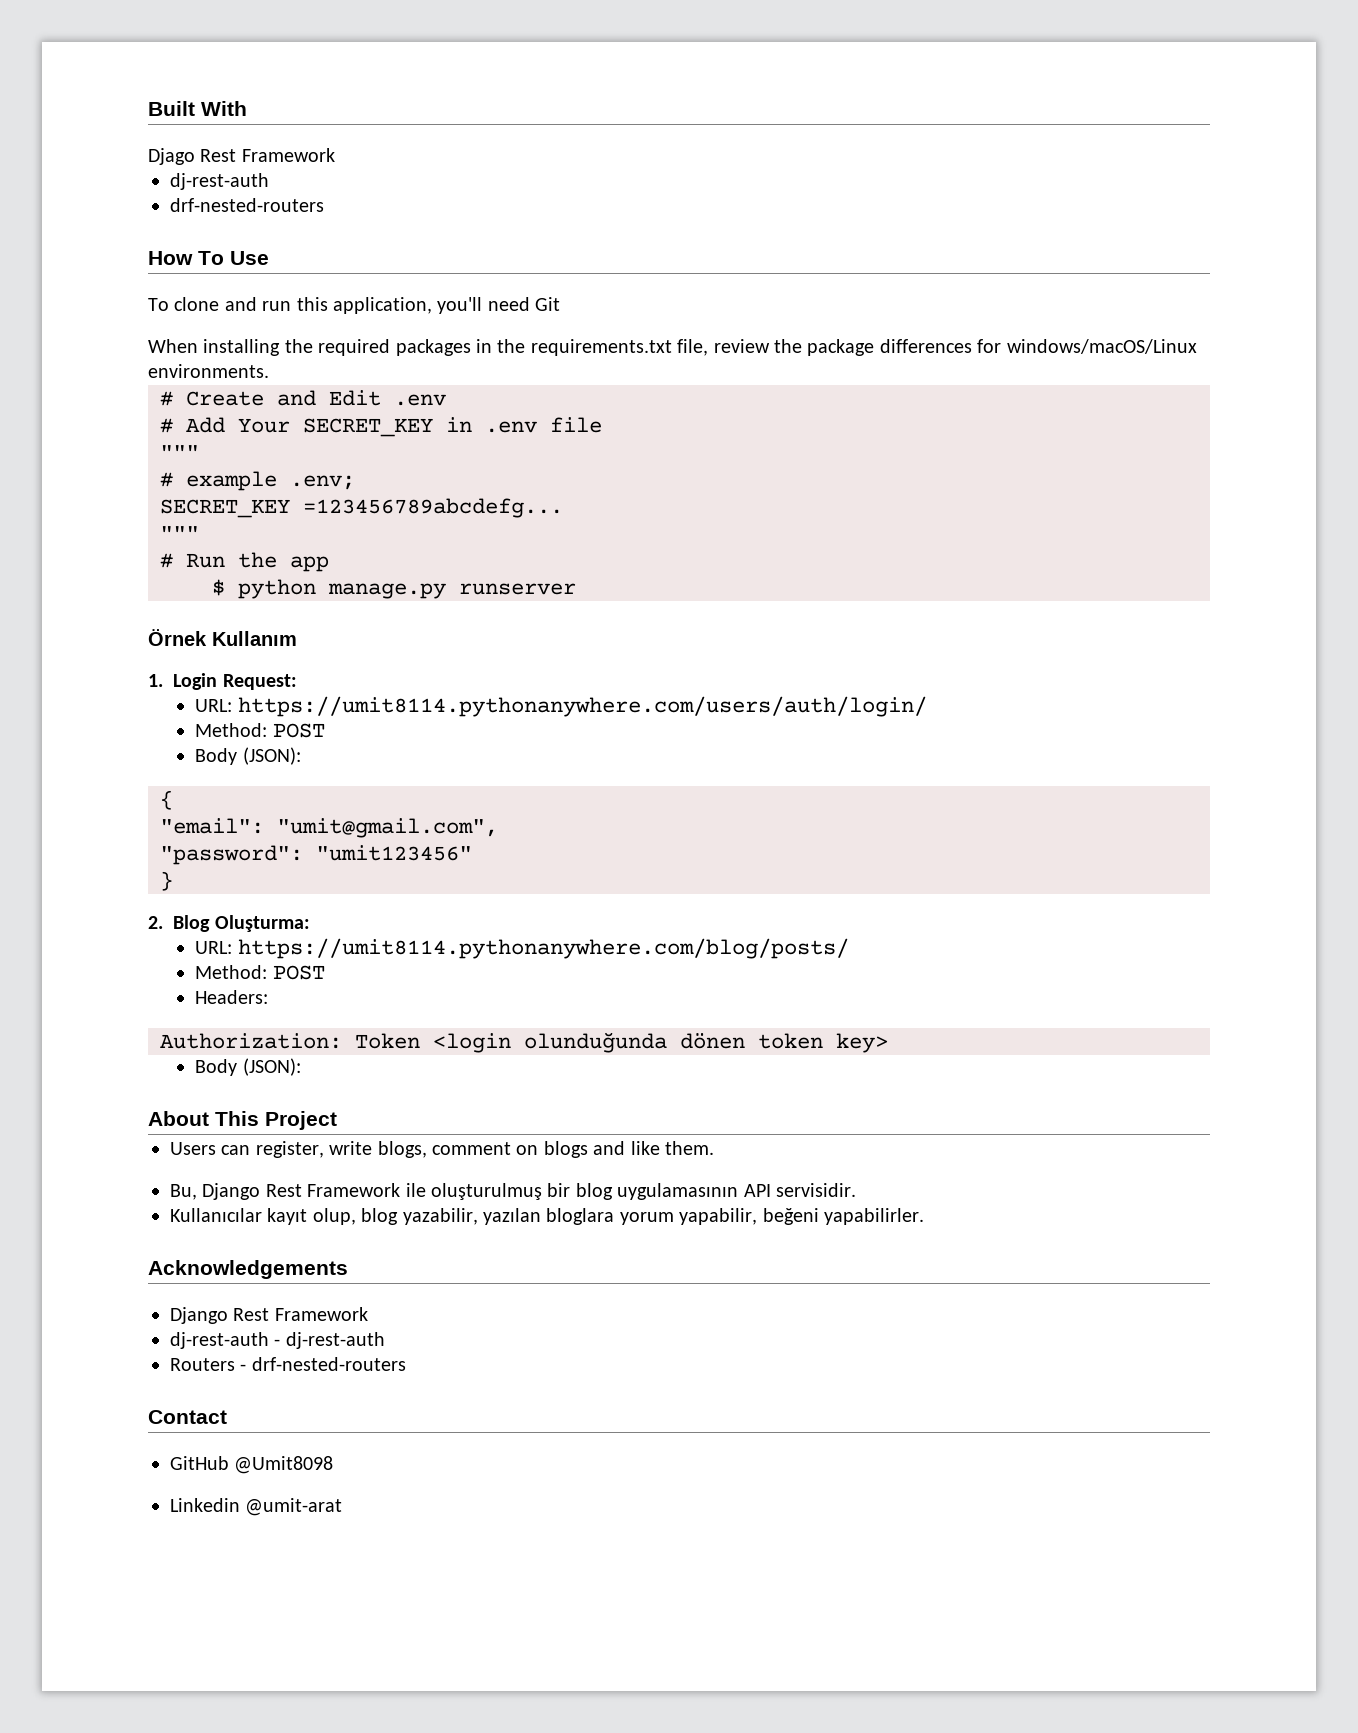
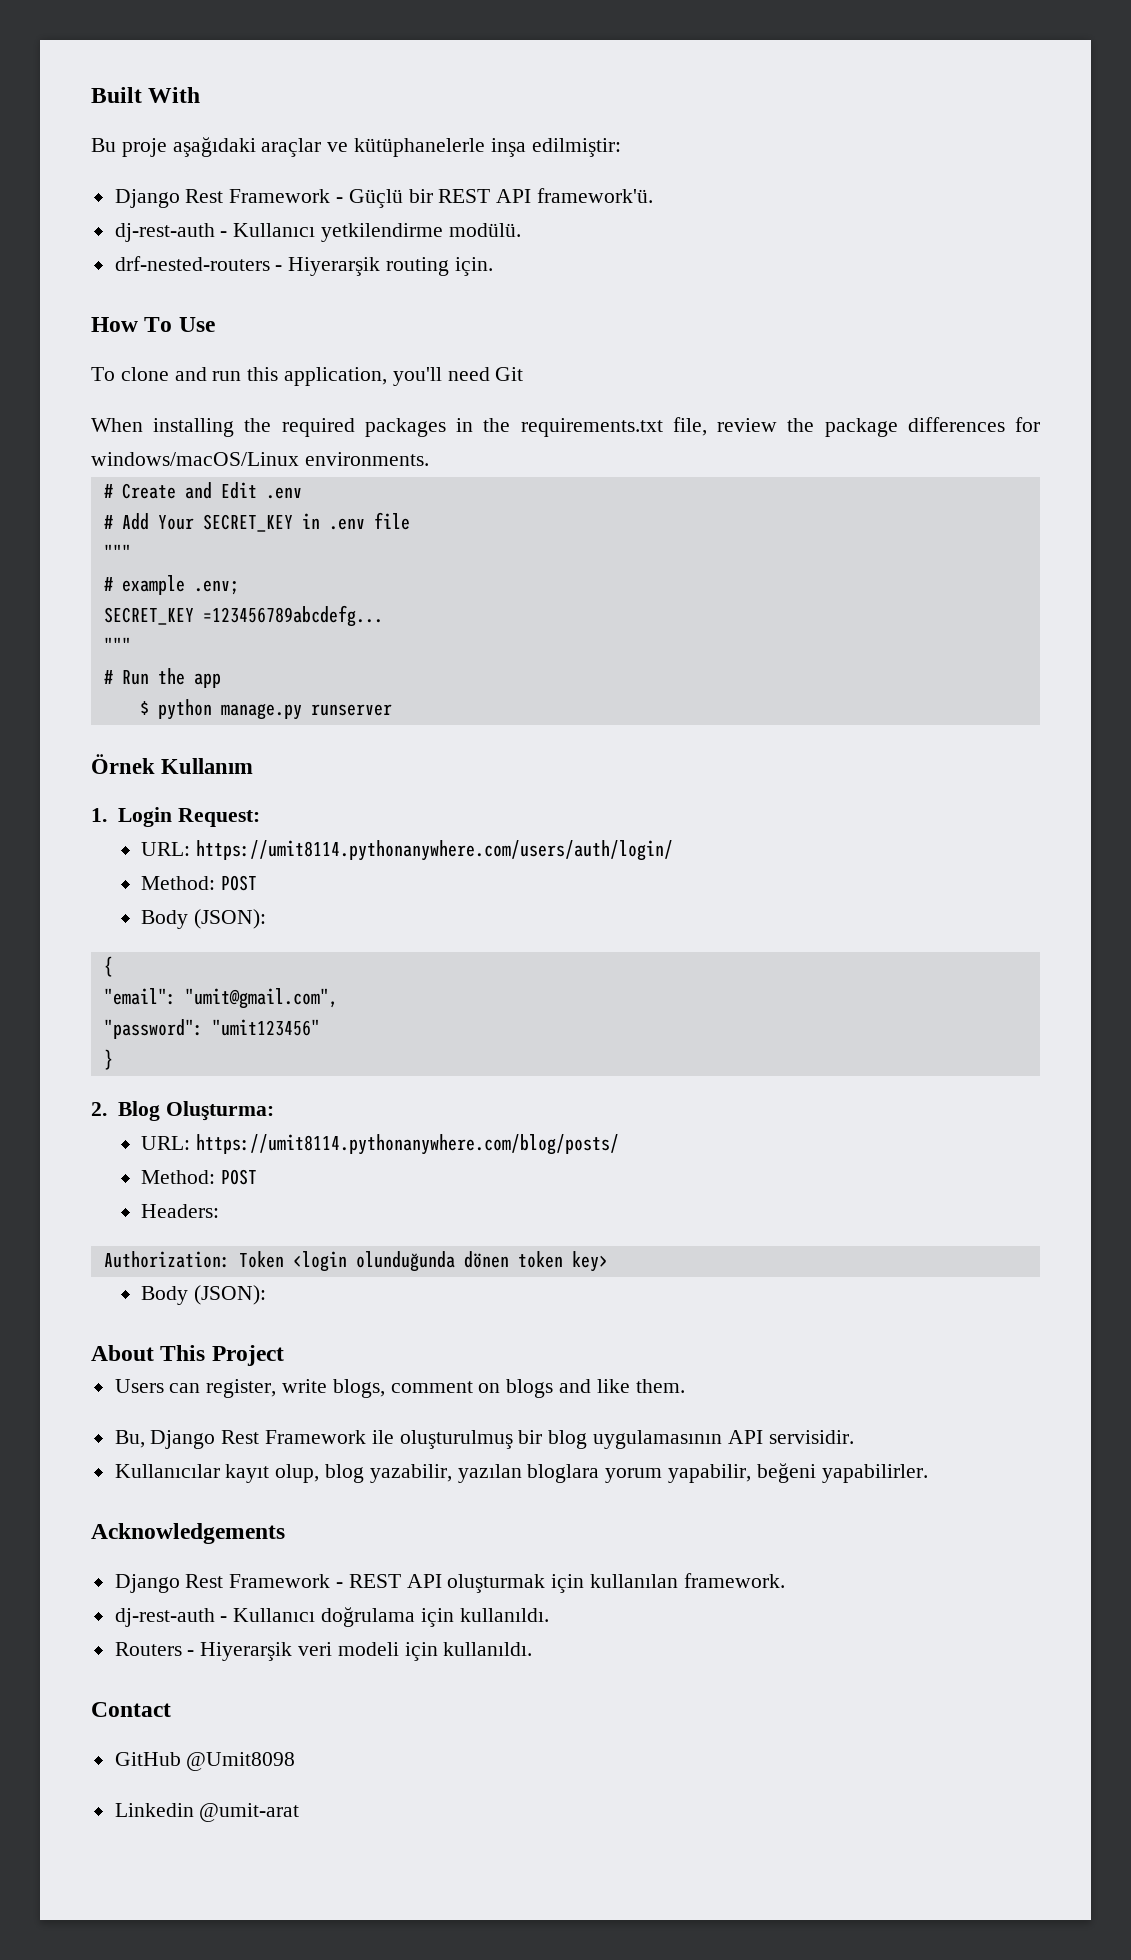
- Djago Rest Framework
- dj-rest-auth
- drf-nested-routers
+ Bu proje aşağıdaki araçlar ve kütüphanelerle inşa edilmiştir:
+ Django Rest Framework - Güçlü bir REST API framework'ü.
+ dj-rest-auth - Kullanıcı yetkilendirme modülü.
+ drf-nested-routers - Hiyerarşik routing için.
  Acknowledgements
- Django Rest Framework
- dj-rest-auth - dj-rest-auth
- Routers - drf-nested-routers
+ Django Rest Framework - REST API oluşturmak için kullanılan framework.
+ dj-rest-auth - Kullanıcı doğrulama için kullanıldı.
+ Routers - Hiyerarşik veri modeli için kullanıldı.

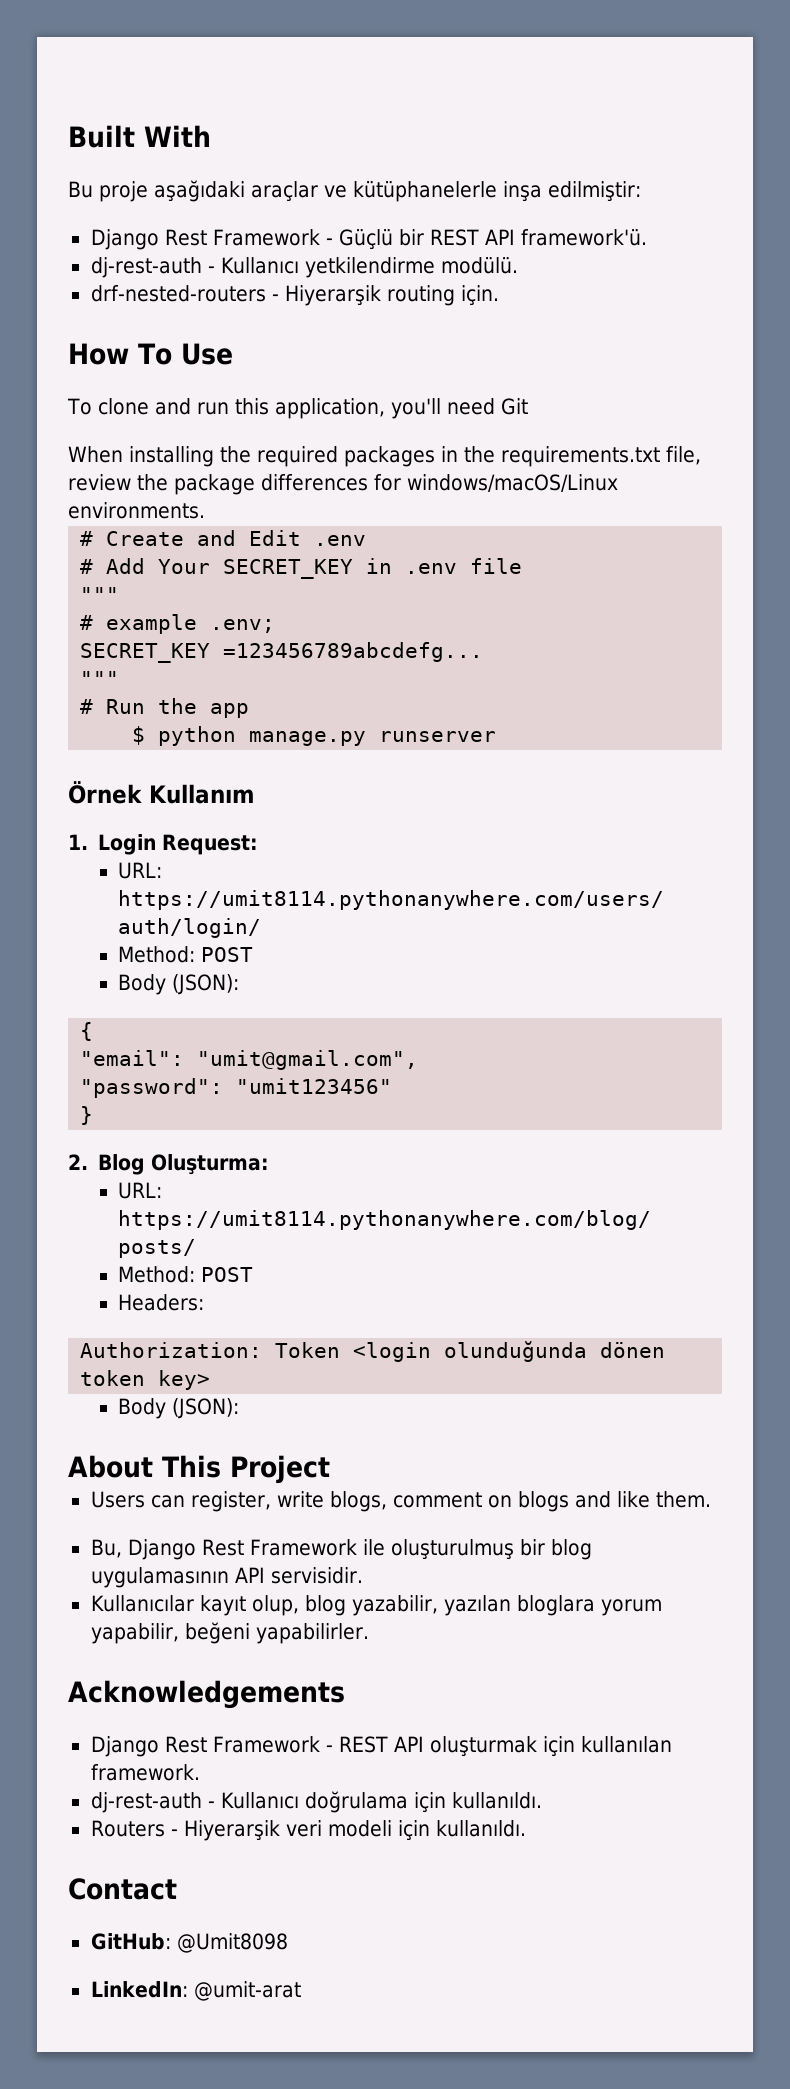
- GitHub @Umit8098
+ GitHub: @Umit8098
- Linkedin @umit-arat
+ LinkedIn: @umit-arat

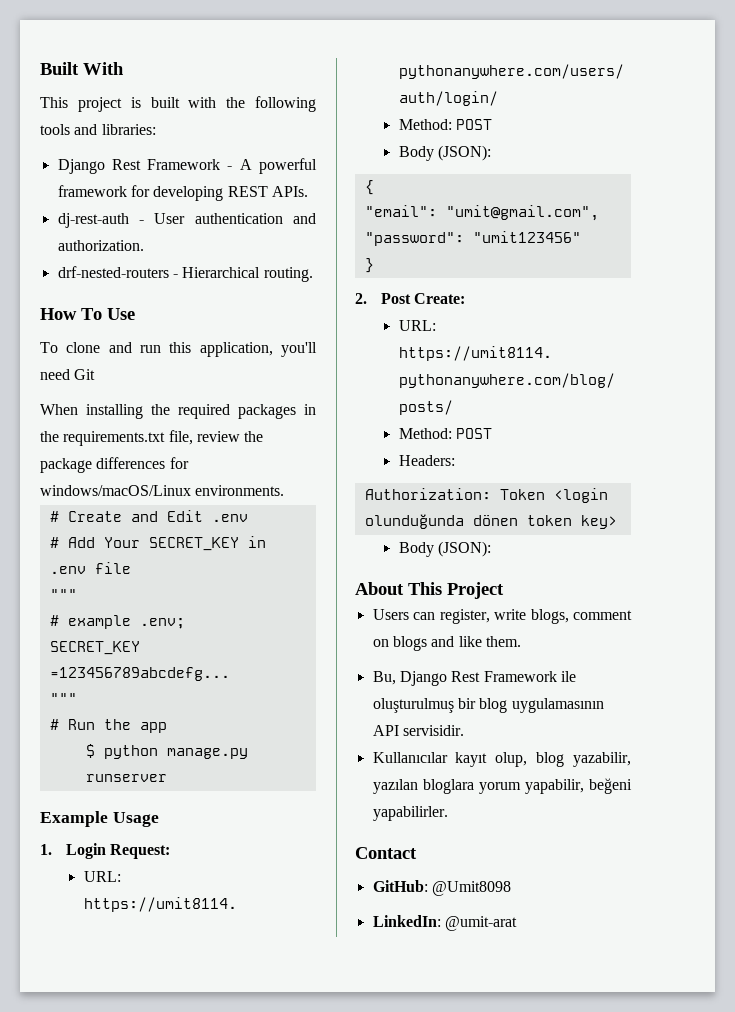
- Bu proje aşağıdaki araçlar ve kütüphanelerle inşa edilmiştir:
- Django Rest Framework - Güçlü bir REST API framework'ü.
- dj-rest-auth - Kullanıcı yetkilendirme modülü.
+ This project is built with the following tools and libraries:
+ Django Rest Framework - A powerful framework for developing REST APIs.
+ dj-rest-auth - User authentication and authorization.
- drf-nested-routers - Hiyerarşik routing için.
+ drf-nested-routers - Hierarchical routing.
- Örnek Kullanım
+ Example Usage
- 2. Blog Oluşturma:
+ 2. Post Create:
- Acknowledgements
- Django Rest Framework - REST API oluşturmak için kullanılan framework.
- dj-rest-auth - Kullanıcı doğrulama için kullanıldı.
- Routers - Hiyerarşik veri modeli için kullanıldı.

